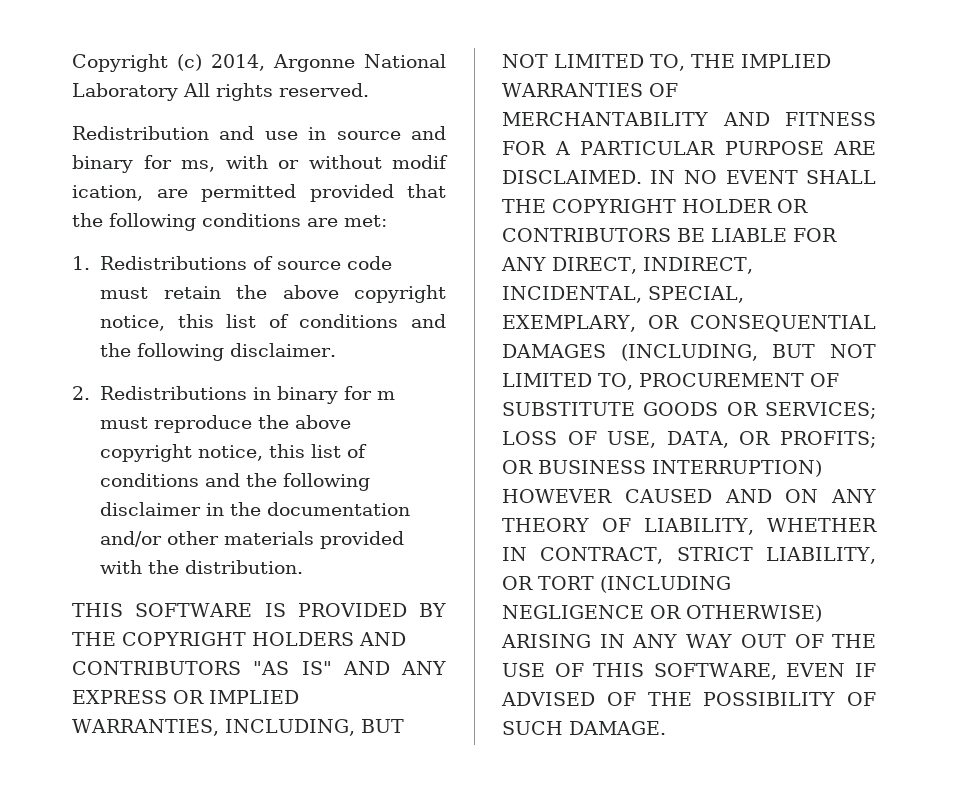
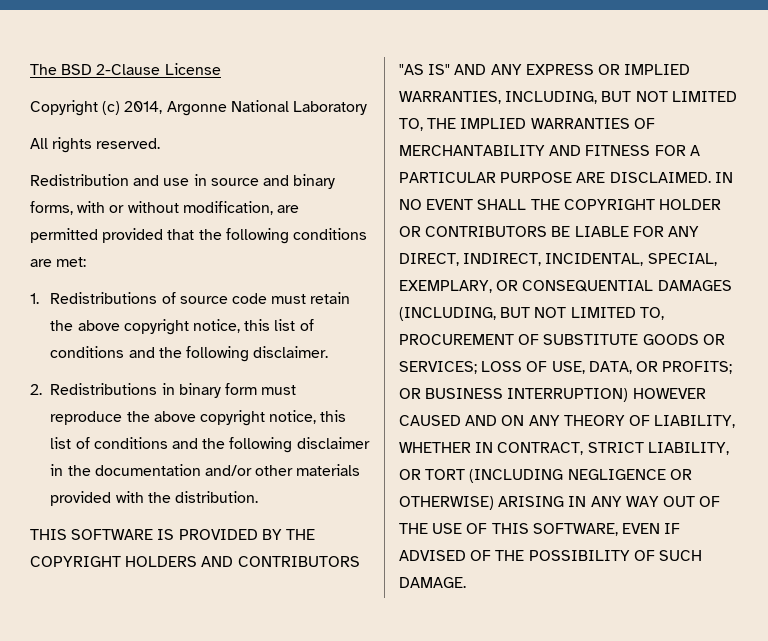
+ The BSD 2-Clause License
- Copyright (c) 2014, Argonne National Laboratory All rights reserved.
+ Copyright (c) 2014, Argonne National Laboratory
+ All rights reserved.
- Redistribution and use in source and binary for ms, with or without modif ication, are permitted provided that the following conditions are met:
+ Redistribution and use in source and binary forms, with or without modification, are permitted provided that the following conditions are met:
- 2. Redistributions in binary for m must reproduce the above copyright notice, this list of conditions and the following disclaimer in the documentation and/or other materials provided with the distribution.
+ 2. Redistributions in binary form must reproduce the above copyright notice, this list of conditions and the following disclaimer in the documentation and/or other materials provided with the distribution.

